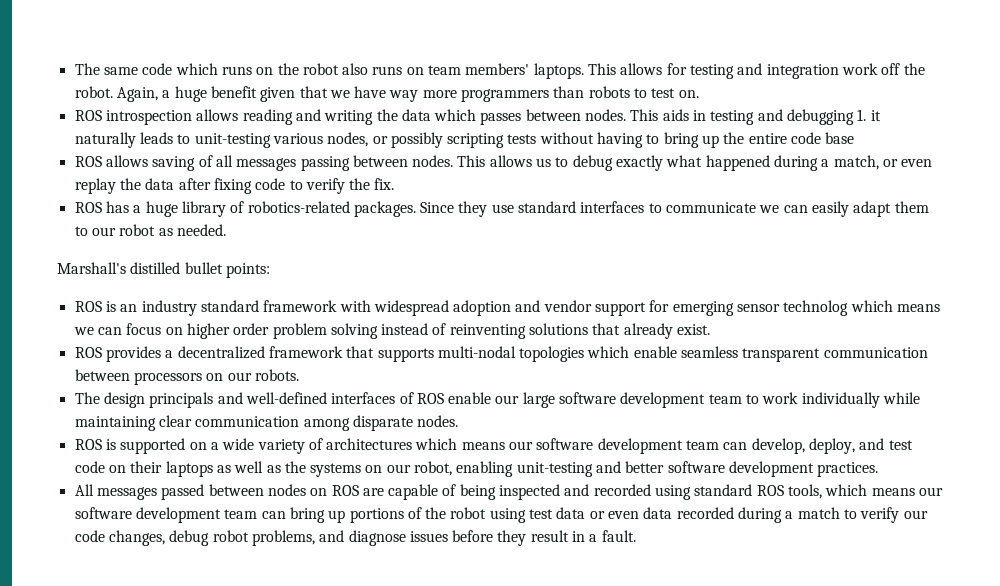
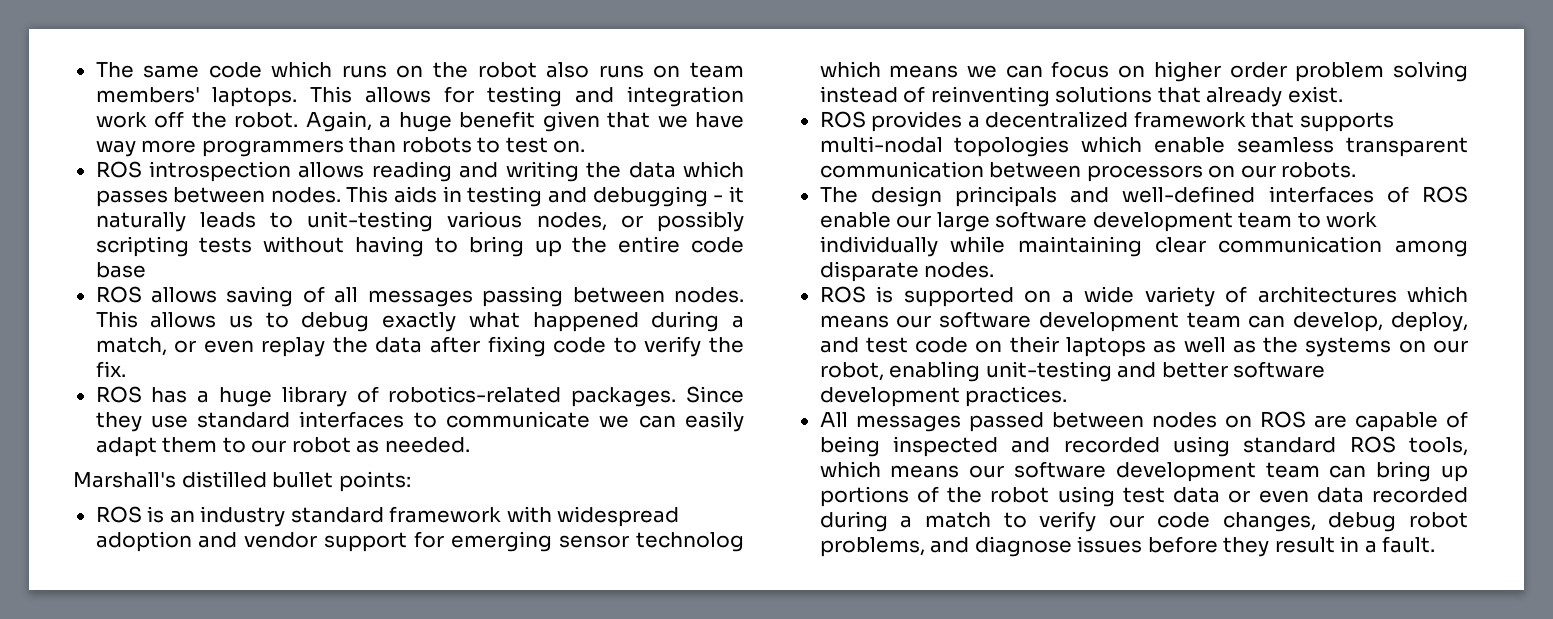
- This aids in testing and debugging 1. it naturally leads to unit-testing various nodes, or possibly scripting tests without having to bring up the entire code base
+ This aids in testing and debugging - it naturally leads to unit-testing various nodes, or possibly scripting tests without having to bring up the entire code base

